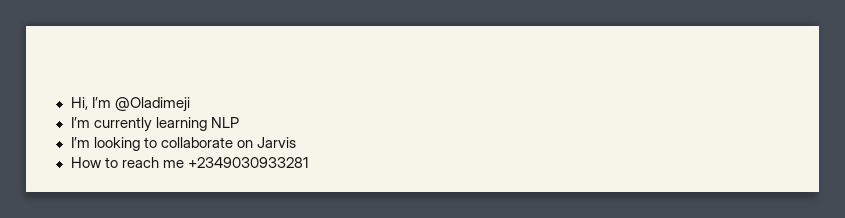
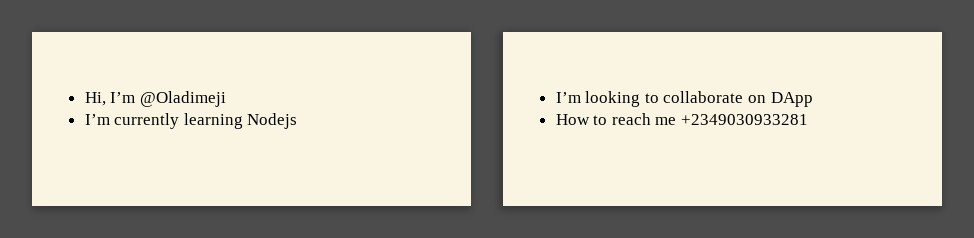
- I’m currently learning NLP
+ I’m currently learning Nodejs
- I’m looking to collaborate on Jarvis
+ I’m looking to collaborate on DApp

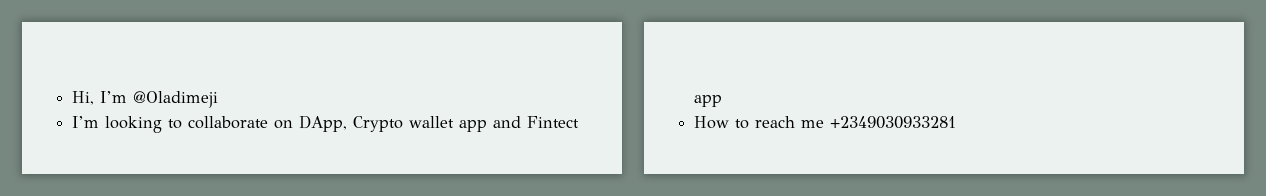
- I’m currently learning Nodejs
- I’m looking to collaborate on DApp
+ I’m looking to collaborate on DApp, Crypto wallet app and Fintect app

